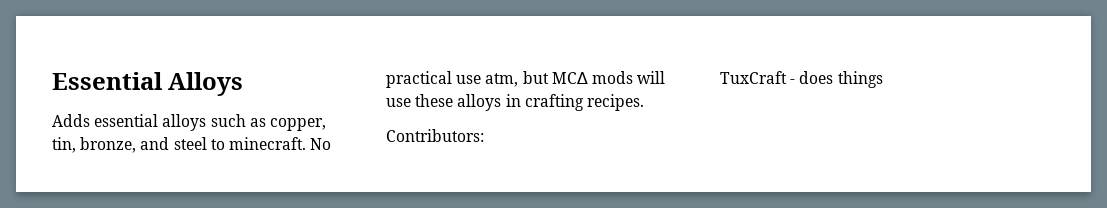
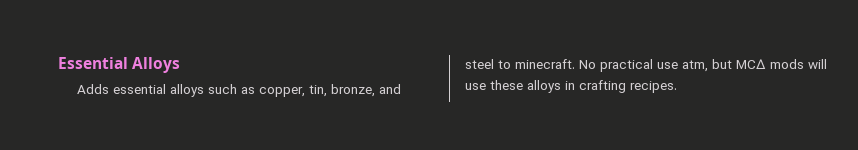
- Contributors:
- TuxCraft - does things

